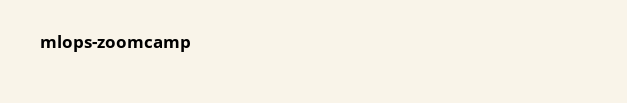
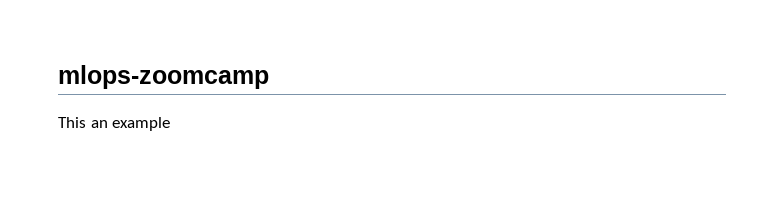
+ This an example

